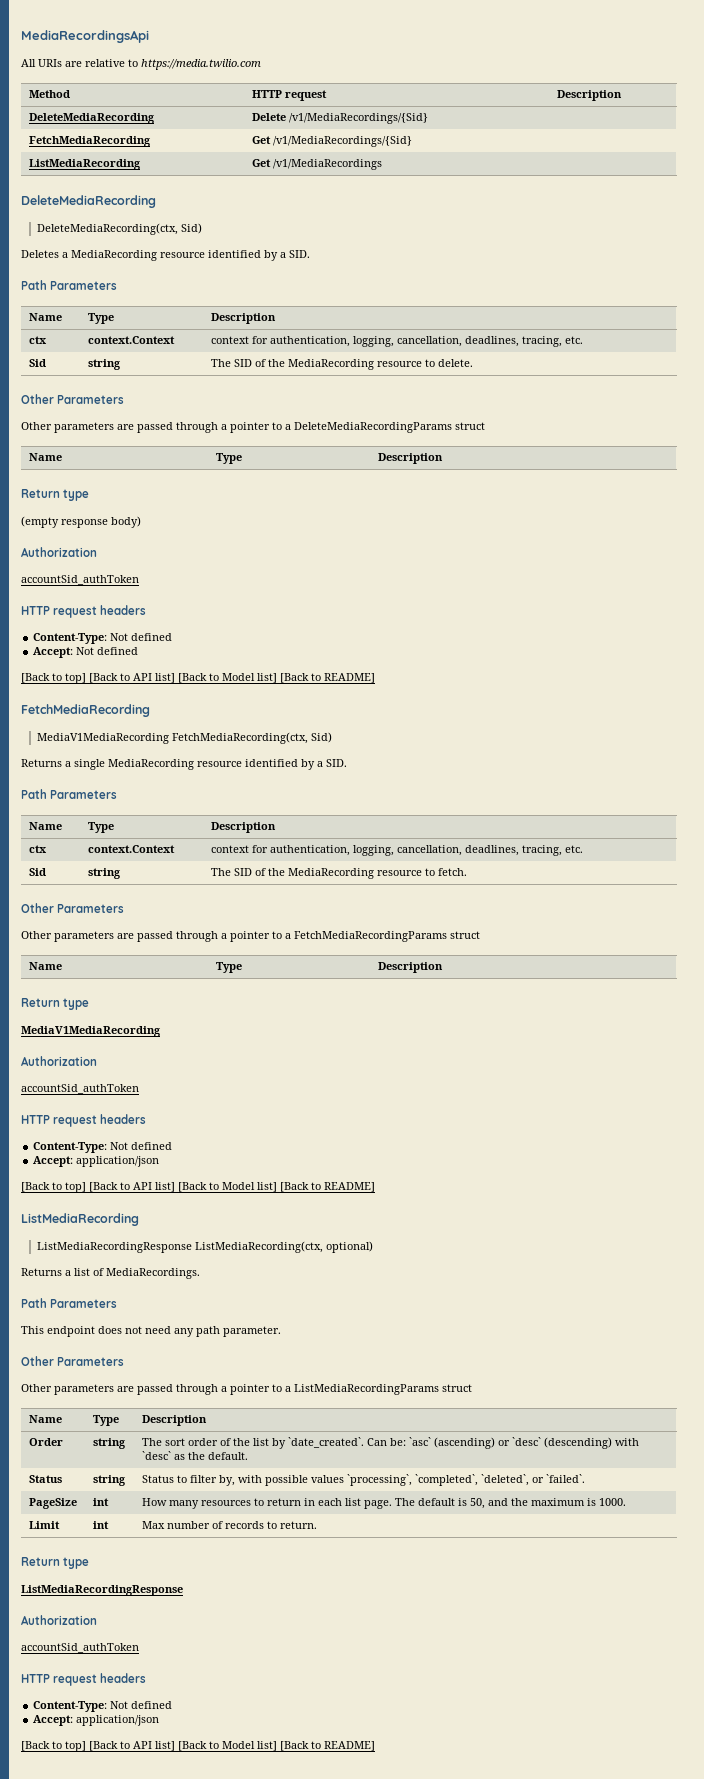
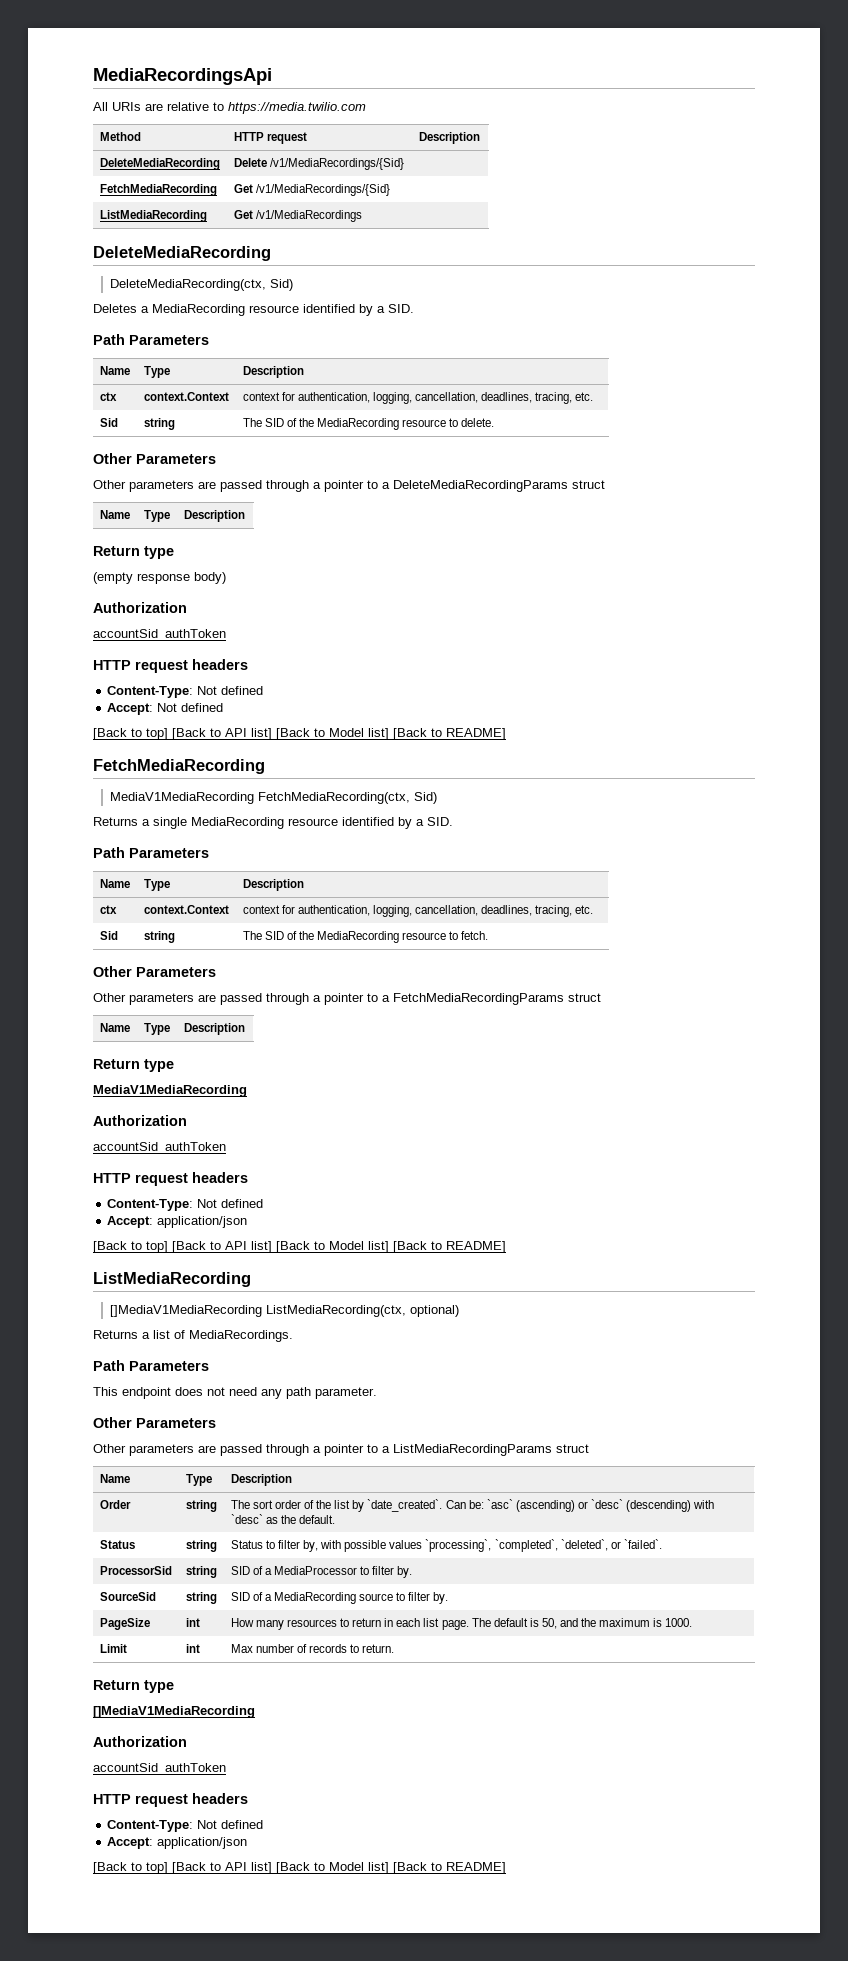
- ListMediaRecordingResponse ListMediaRecording(ctx, optional)
+ []MediaV1MediaRecording ListMediaRecording(ctx, optional)
+ ProcessorSid | string | SID of a MediaProcessor to filter by.
+ SourceSid | string | SID of a MediaRecording source to filter by.
  Limit | int | Max number of records to return.
  Return type
- ListMediaRecordingResponse
+ []MediaV1MediaRecording

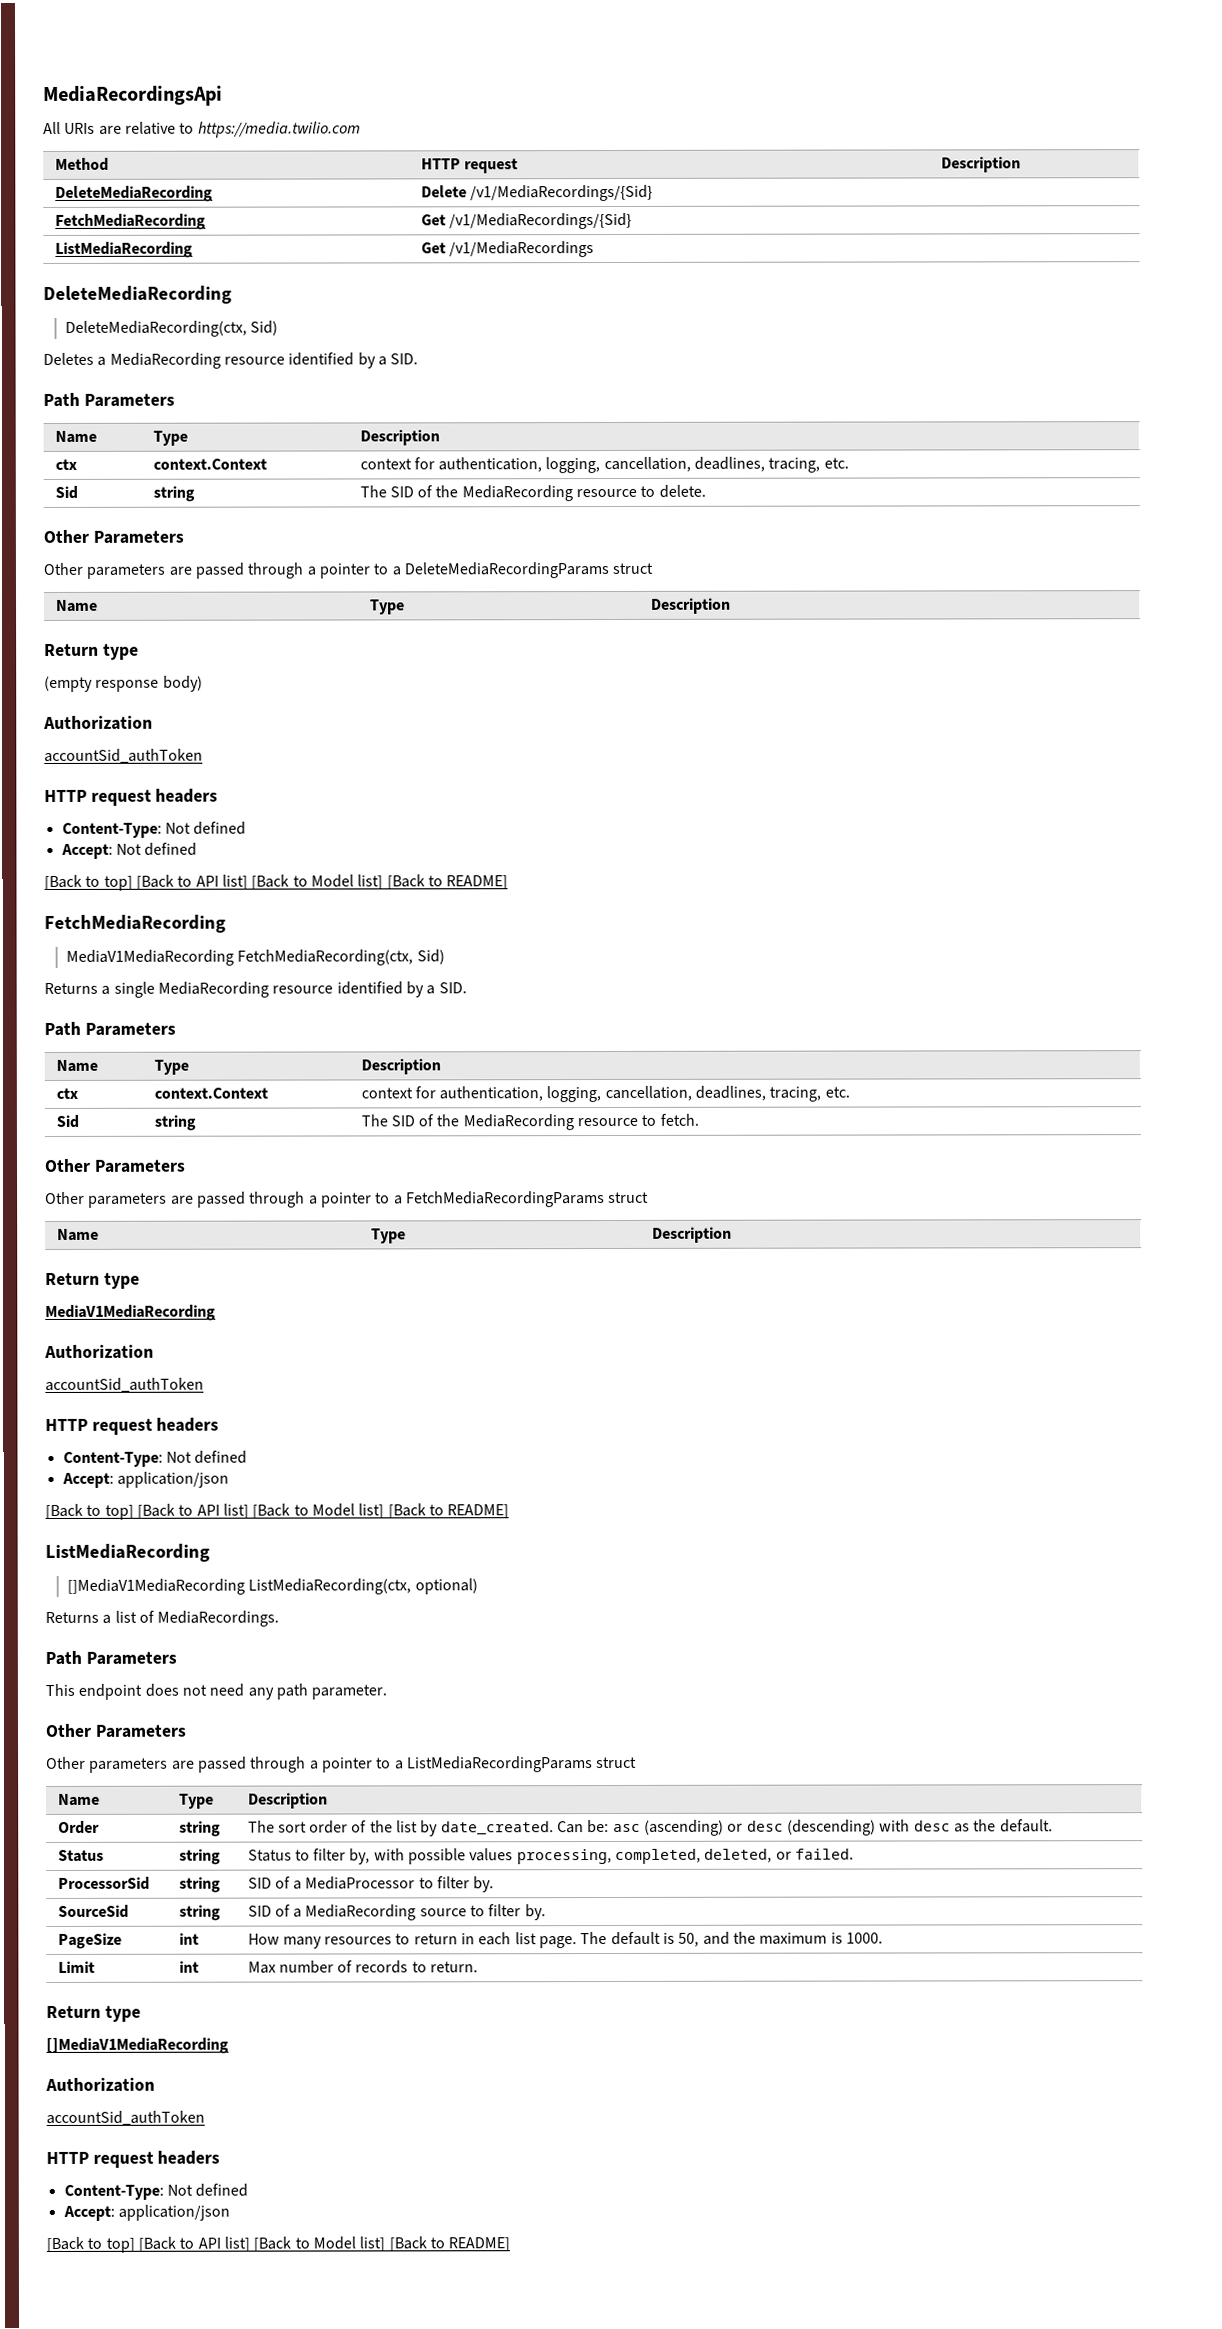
- Order | string | The sort order of the list by `date_created`. Can be: `asc` (ascending) or `desc` (descending) with `desc` as the default.
+ Order | string | The sort order of the list by date_created. Can be: asc (ascending) or desc (descending) with desc as the default.
- Status | string | Status to filter by, with possible values `processing`, `completed`, `deleted`, or `failed`.
+ Status | string | Status to filter by, with possible values processing, completed, deleted, or failed.

